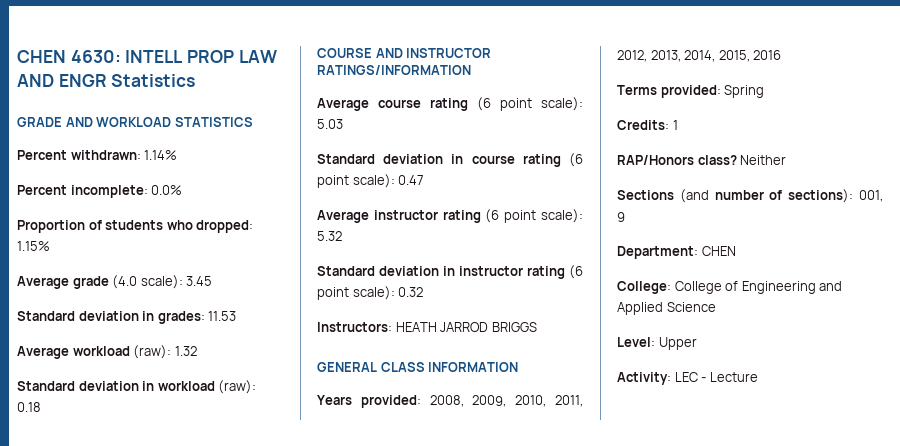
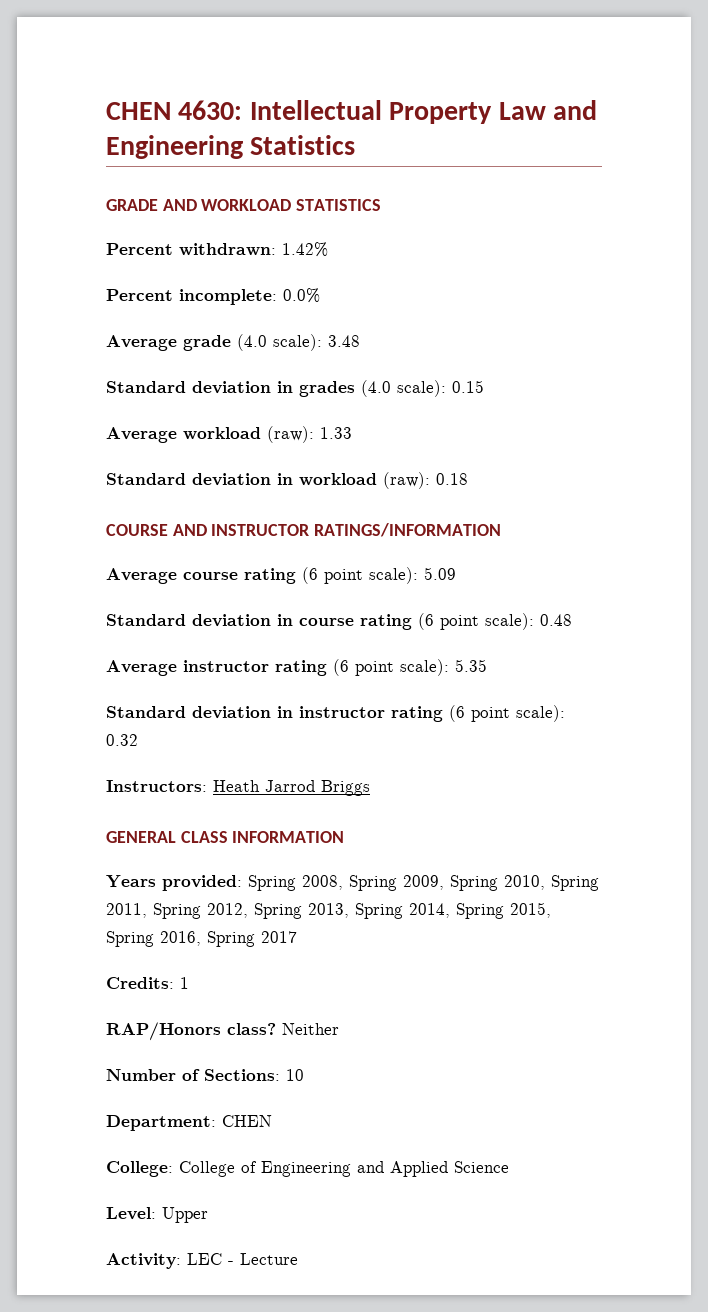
- CHEN 4630: INTELL PROP LAW AND ENGR Statistics
+ CHEN 4630: Intellectual Property Law and Engineering Statistics
- Percent withdrawn: 1.14%
+ Percent withdrawn: 1.42%
- Proportion of students who dropped: 1.15%
- Average grade (4.0 scale): 3.45
- Standard deviation in grades: 11.53
+ Average grade (4.0 scale): 3.48
+ Standard deviation in grades (4.0 scale): 0.15
- Average workload (raw): 1.32
+ Average workload (raw): 1.33
- Average course rating (6 point scale): 5.03
+ Average course rating (6 point scale): 5.09
- Standard deviation in course rating (6 point scale): 0.47
+ Standard deviation in course rating (6 point scale): 0.48
- Average instructor rating (6 point scale): 5.32
+ Average instructor rating (6 point scale): 5.35
- Instructors: HEATH JARROD BRIGGS
+ Instructors: Heath Jarrod Briggs
- Years provided: 2008, 2009, 2010, 2011, 2012, 2013, 2014, 2015, 2016
- Terms provided: Spring
+ Years provided: Spring 2008, Spring 2009, Spring 2010, Spring 2011, Spring 2012, Spring 2013, Spring 2014, Spring 2015, Spring 2016, Spring 2017
- Sections (and number of sections): 001, 9
+ Number of Sections: 10

